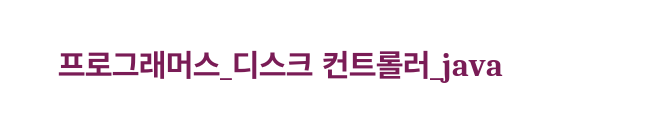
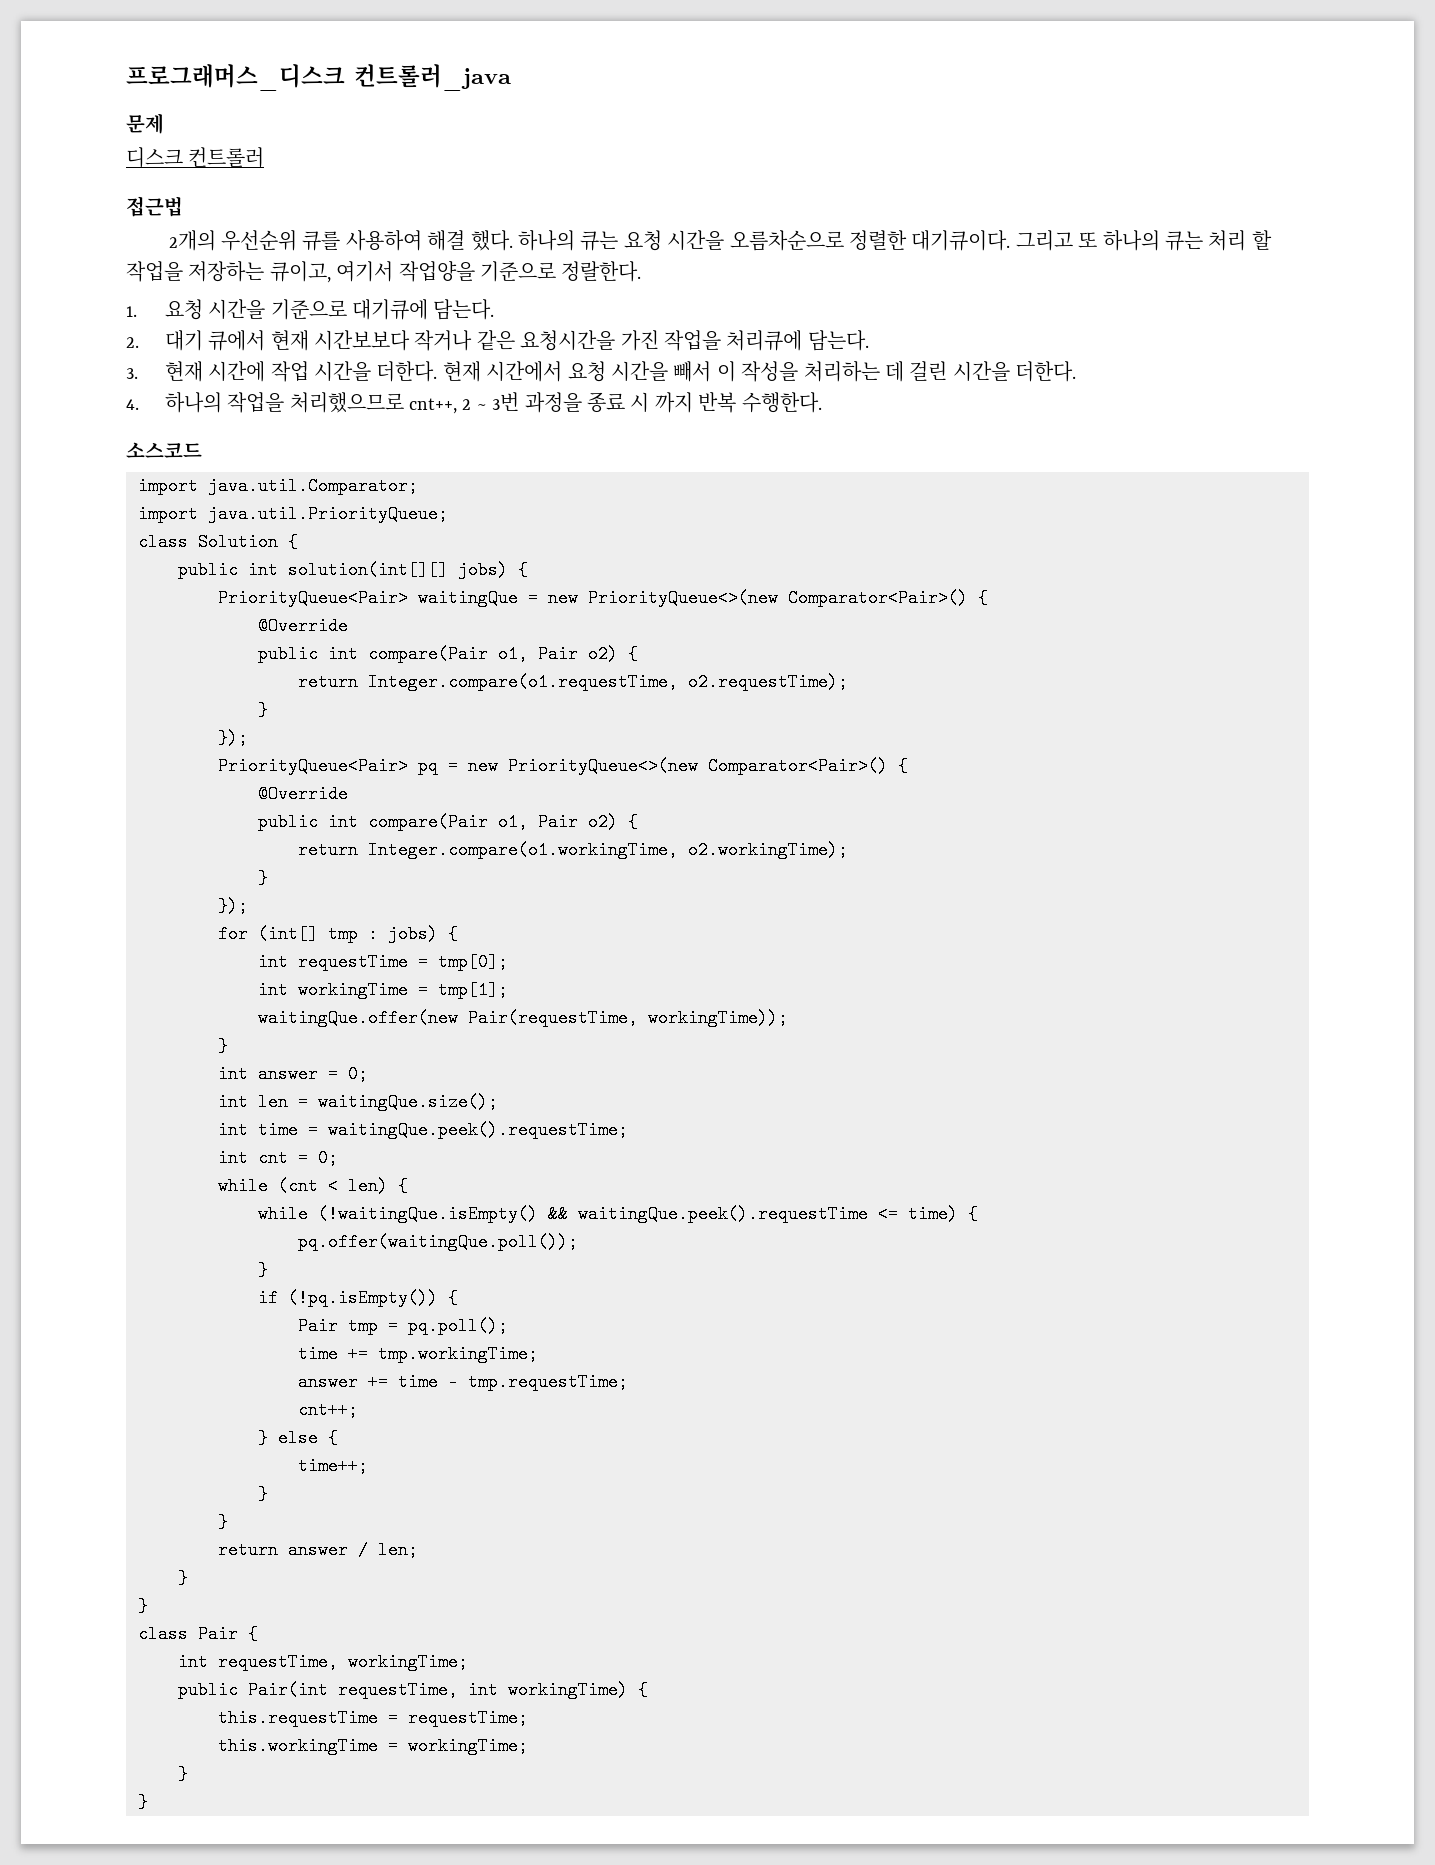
+ 문제
+ 디스크 컨트롤러
+ 접근법
+ 2개의 우선순위 큐를 사용하여 해결 했다. 하나의 큐는 요청 시간을 오름차순으로 정렬한 대기큐이다. 그리고 또 하나의 큐는 처리 할 작업을 저장하는 큐이고, 여기서 작업양을 기준으로 정랄한다.
+ 1. 요청 시간을 기준으로 대기큐에 담는다.
+ 2. 대기 큐에서 현재 시간보보다 작거나 같은 요청시간을 가진 작업을 처리큐에 담는다.
+ 3. 현재 시간에 작업 시간을 더한다. 현재 시간에서 요청 시간을 빼서 이 작성을 처리하는 데 걸린 시간을 더한다.
+ 4. 하나의 작업을 처리했으므로 cnt++, 2 ~ 3번 과정을 종료 시 까지 반복 수행한다.
+ 소스코드
+ import java.util.Comparator;
+ import java.util.PriorityQueue;
+ class Solution {
+ public int solution(int[][] jobs) {
+ PriorityQueue<Pair> waitingQue = new PriorityQueue<>(new Comparator<Pair>() {
+ @Override
+ public int compare(Pair o1, Pair o2) {
+ return Integer.compare(o1.requestTime, o2.requestTime);
+ }
+ });
+ PriorityQueue<Pair> pq = new PriorityQueue<>(new Comparator<Pair>() {
+ @Override
+ public int compare(Pair o1, Pair o2) {
+ return Integer.compare(o1.workingTime, o2.workingTime);
+ }
+ });
+ for (int[] tmp : jobs) {
+ int requestTime = tmp[0];
+ int workingTime = tmp[1];
+ waitingQue.offer(new Pair(requestTime, workingTime));
+ }
+ int answer = 0;
+ int len = waitingQue.size();
+ int time = waitingQue.peek().requestTime;
+ int cnt = 0;
+ while (cnt < len) {
+ while (!waitingQue.isEmpty() && waitingQue.peek().requestTime <= time) {
+ pq.offer(waitingQue.poll());
+ }
+ if (!pq.isEmpty()) {
+ Pair tmp = pq.poll();
+ time += tmp.workingTime;
+ answer += time - tmp.requestTime;
+ cnt++;
+ } else {
+ time++;
+ }
+ }
+ return answer / len;
+ }
+ }
+ class Pair {
+ int requestTime, workingTime;
+ public Pair(int requestTime, int workingTime) {
+ this.requestTime = requestTime;
+ this.workingTime = workingTime;
+ }
+ }

